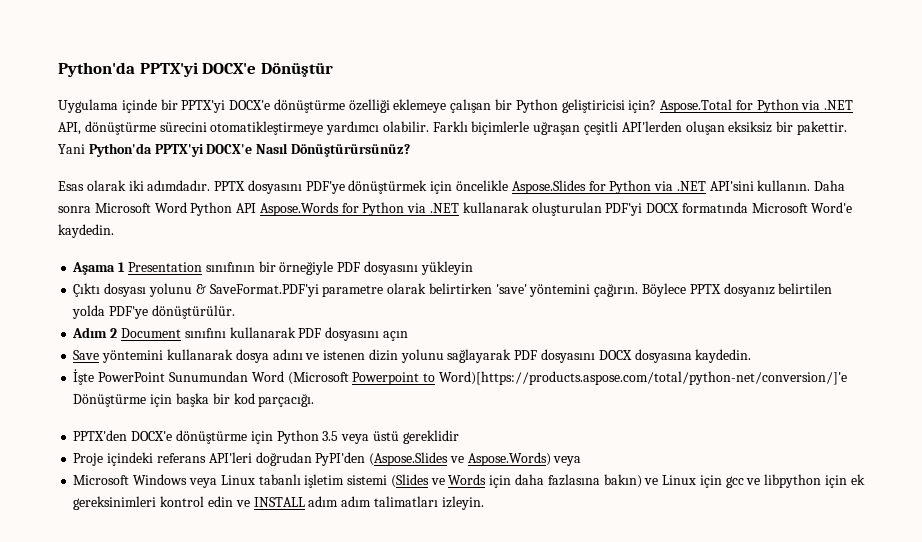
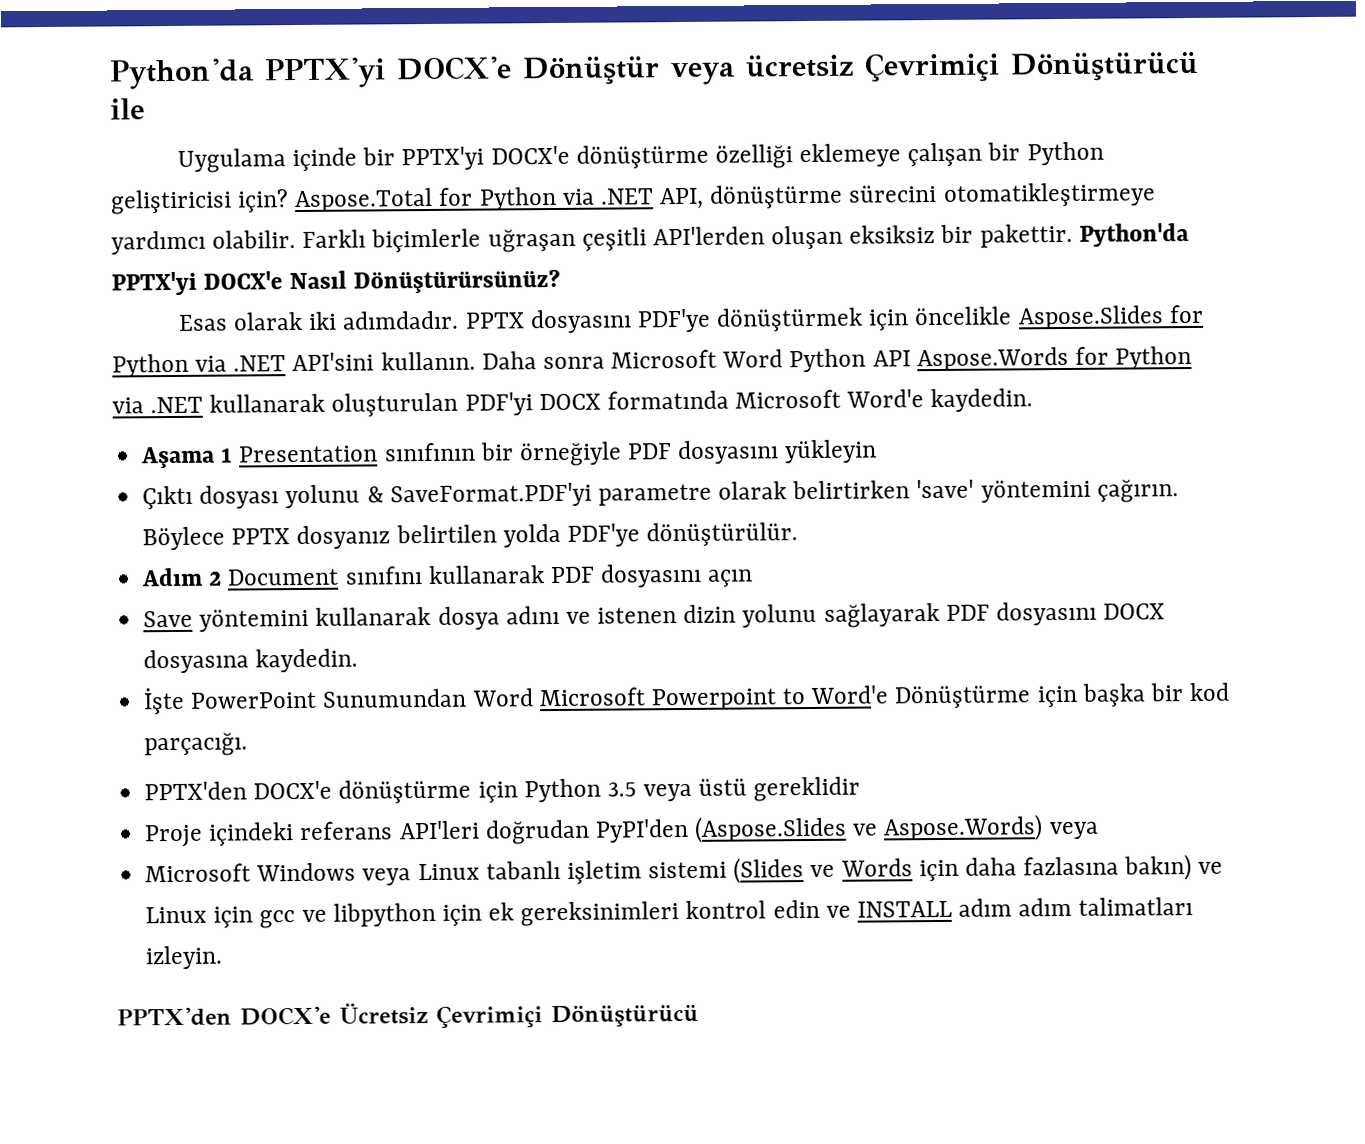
- Python'da PPTX'yi DOCX'e Dönüştür
+ Python'da PPTX'yi DOCX'e Dönüştür veya ücretsiz Çevrimiçi Dönüştürücü ile
- Yani Python'da PPTX'yi DOCX'e Nasıl Dönüştürürsünüz?
+ Python'da PPTX'yi DOCX'e Nasıl Dönüştürürsünüz?
- İşte PowerPoint Sunumundan Word (Microsoft Powerpoint to Word)[https://products.aspose.com/total/python-net/conversion/]'e Dönüştürme için başka bir kod parçacığı.
+ İşte PowerPoint Sunumundan Word Microsoft Powerpoint to Word'e Dönüştürme için başka bir kod parçacığı.
+ PPTX'den DOCX'e Ücretsiz Çevrimiçi Dönüştürücü

